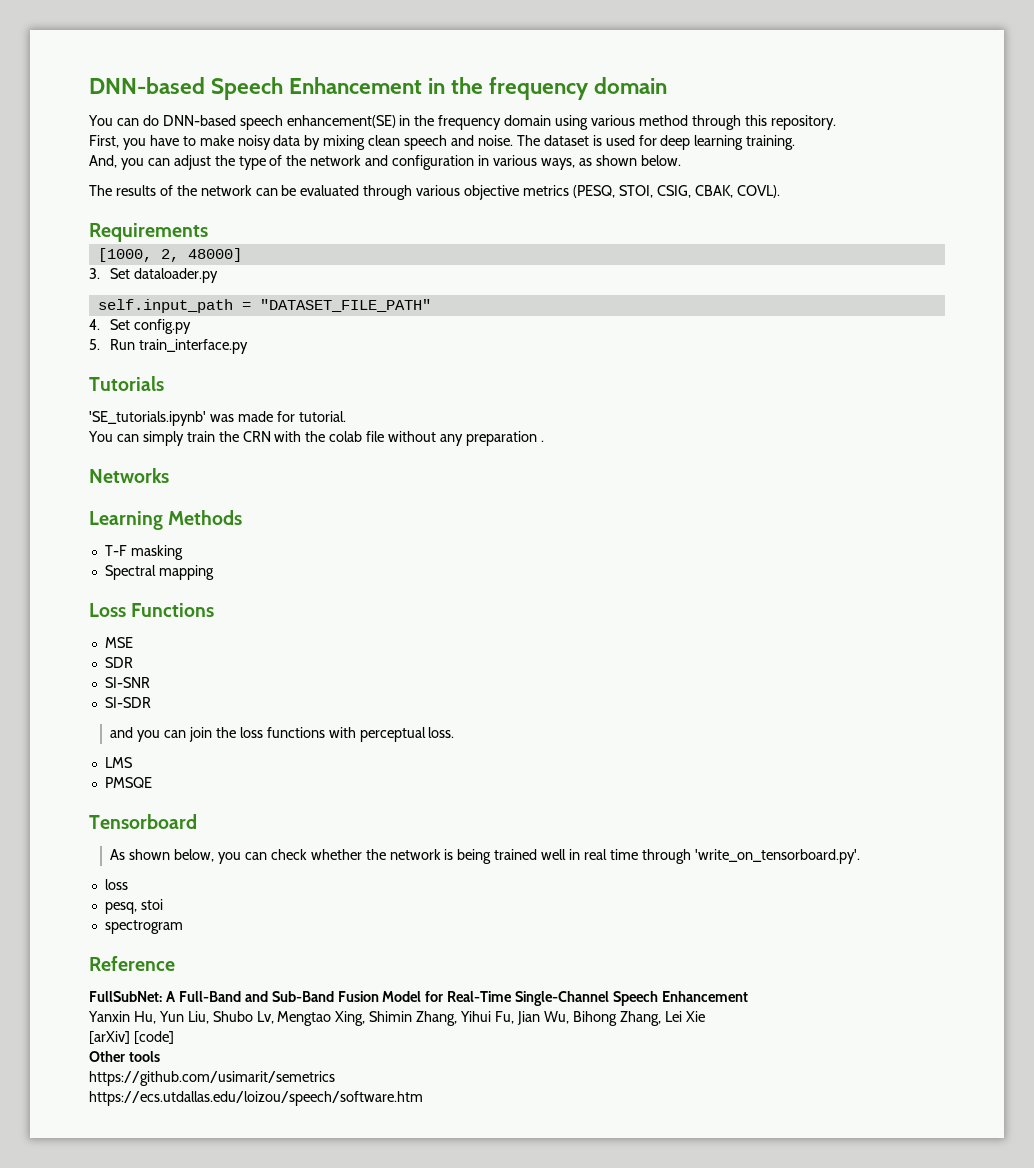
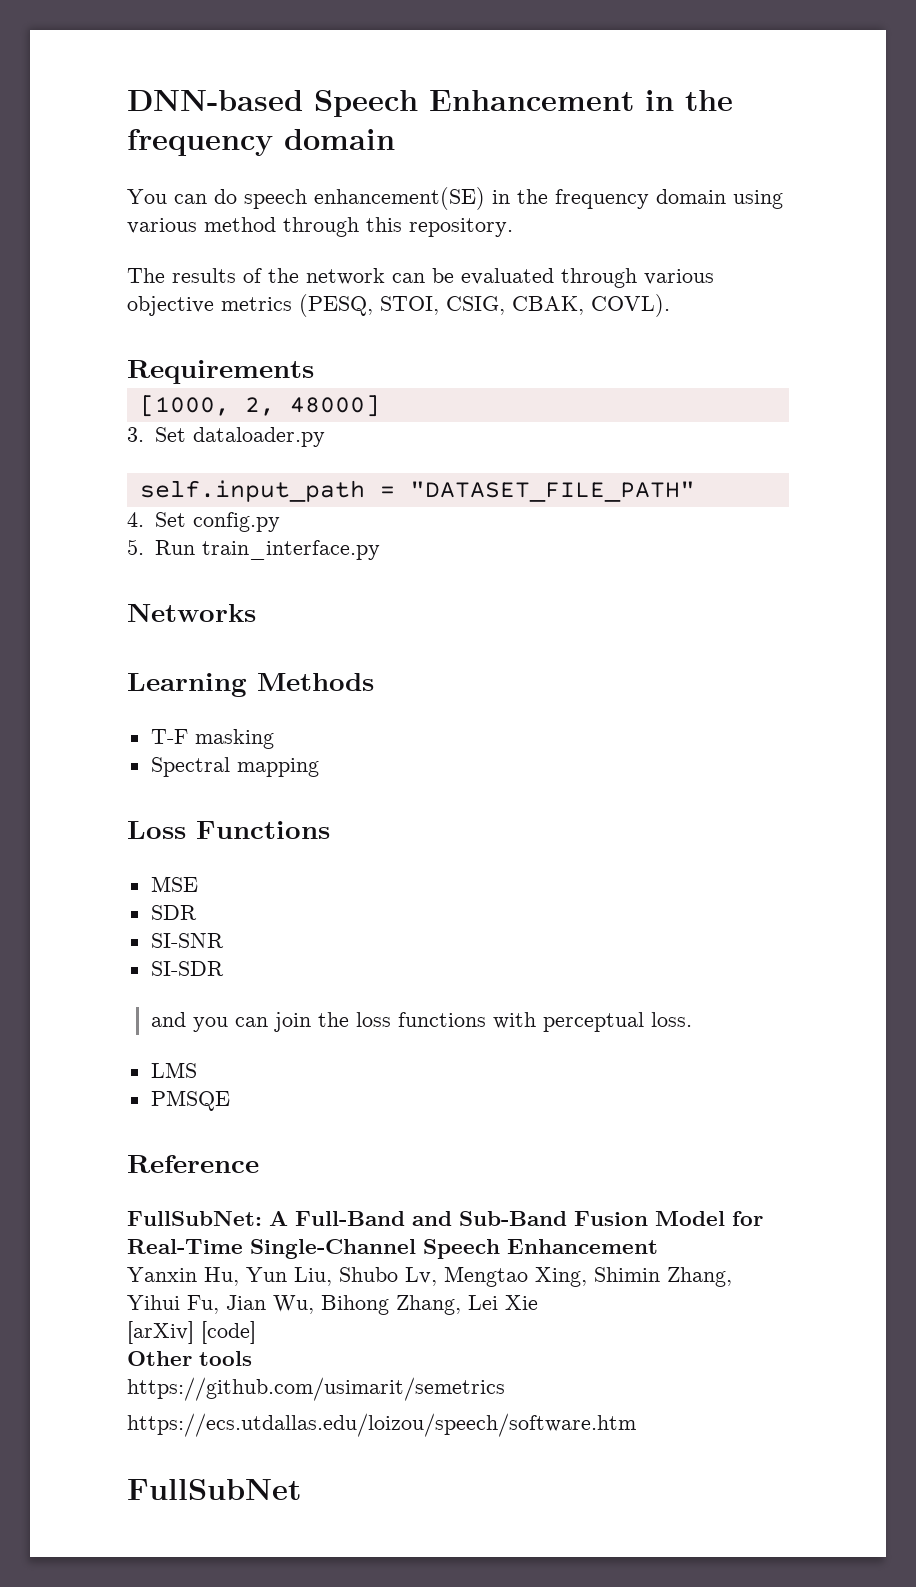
- You can do DNN-based speech enhancement(SE) in the frequency domain using various method through this repository.
+ You can do speech enhancement(SE) in the frequency domain using various method through this repository.
- First, you have to make noisy data by mixing clean speech and noise. The dataset is used for deep learning training.
- And, you can adjust the type of the network and configuration in various ways, as shown below.
- Tutorials
- 'SE_tutorials.ipynb' was made for tutorial.
- You can simply train the CRN with the colab file without any preparation .
- Tensorboard
- As shown below, you can check whether the network is being trained well in real time through 'write_on_tensorboard.py'.
- loss
- pesq, stoi
- spectrogram
+ FullSubNet

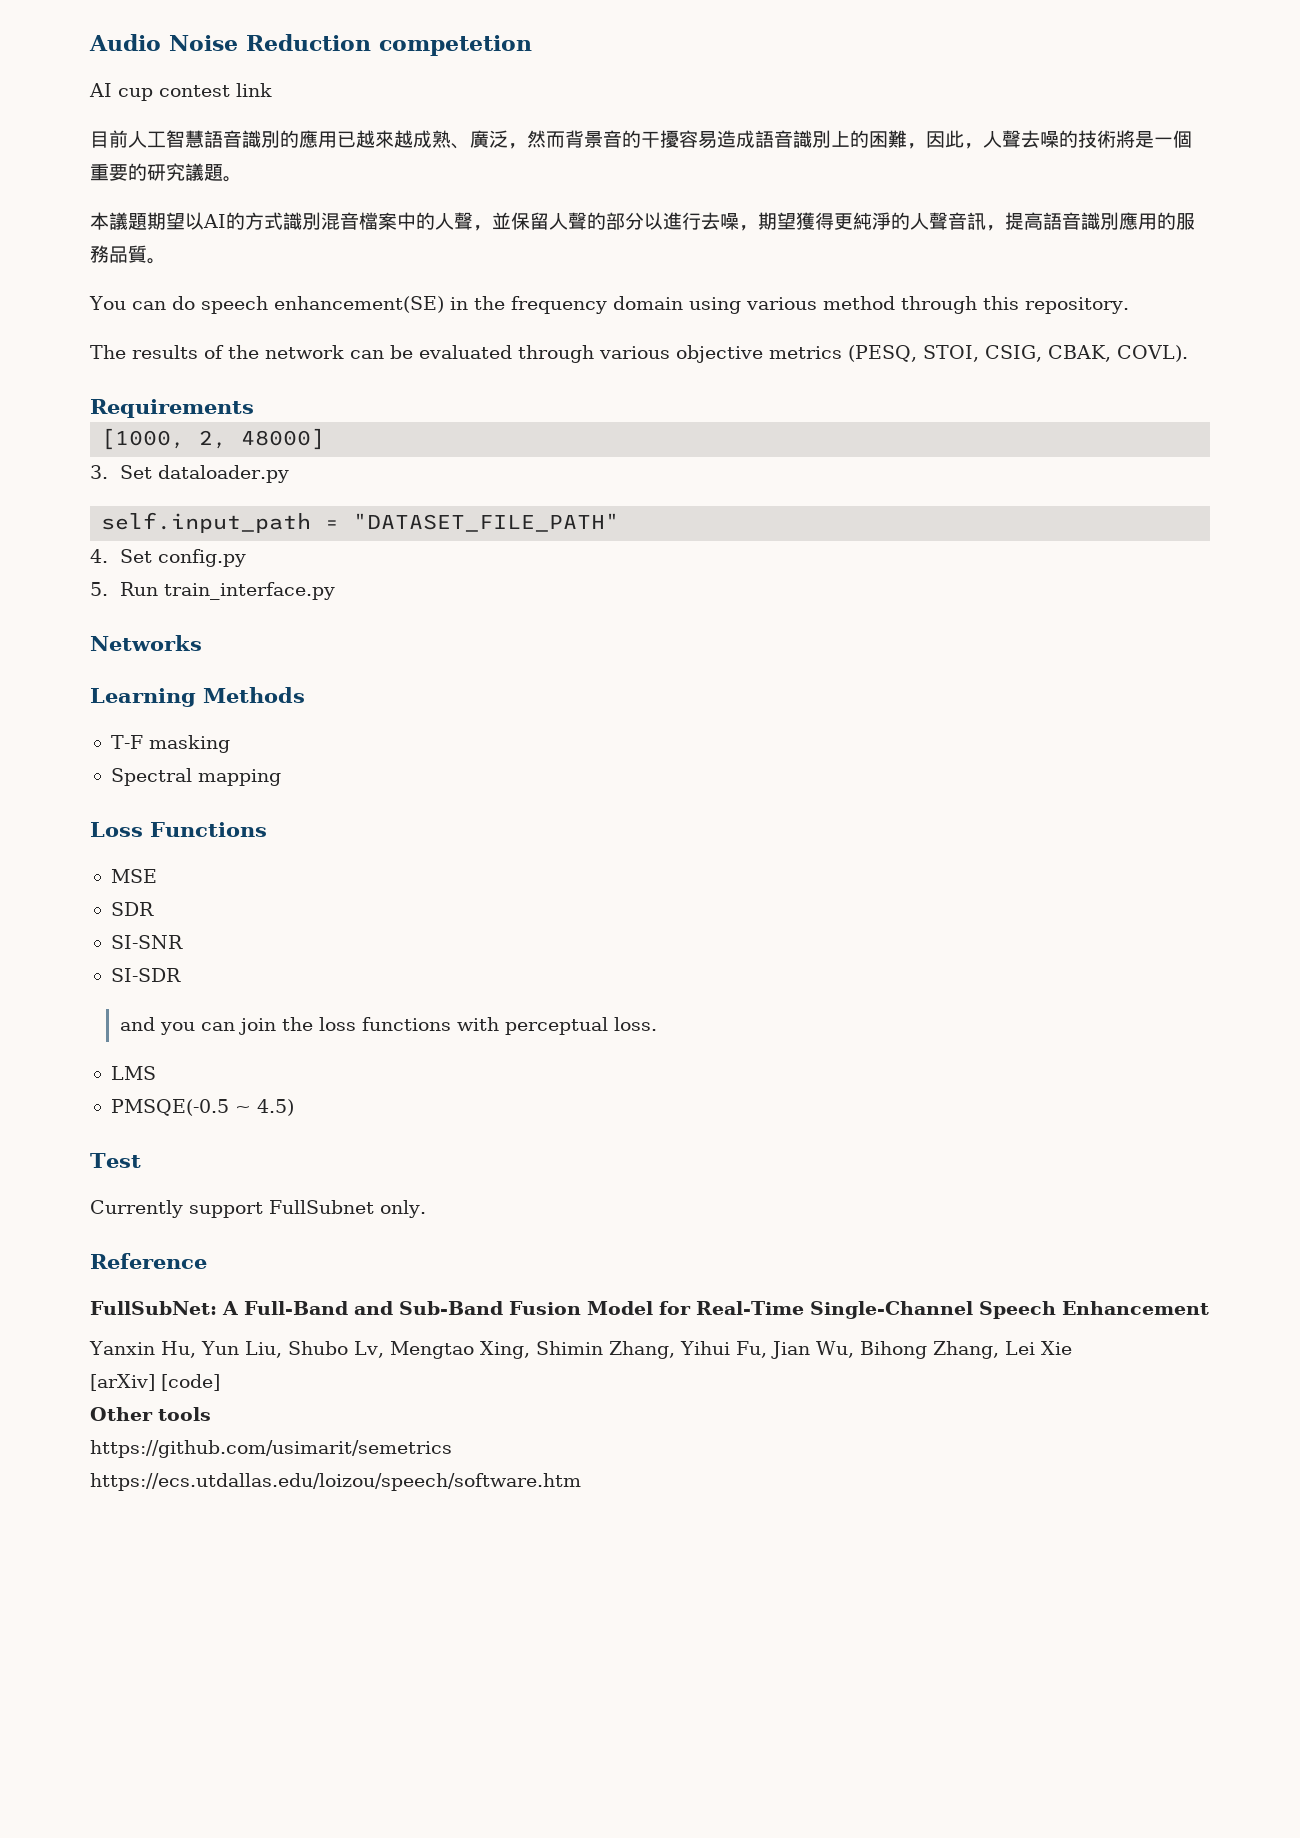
- DNN-based Speech Enhancement in the frequency domain
+ Audio Noise Reduction competetion
+ AI cup contest link
+ 目前人工智慧語音識別的應用已越來越成熟、廣泛，然而背景音的干擾容易造成語音識別上的困難，因此，人聲去噪的技術將是一個重要的研究議題。
+ 本議題期望以AI的方式識別混音檔案中的人聲，並保留人聲的部分以進行去噪，期望獲得更純淨的人聲音訊，提高語音識別應用的服務品質。
- PMSQE
+ PMSQE(-0.5 ~ 4.5)
+ Test
+ Currently support FullSubnet only.
- FullSubNet

